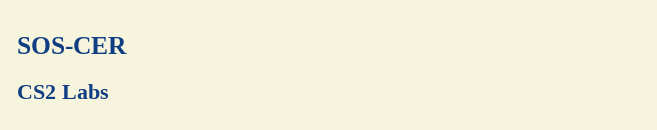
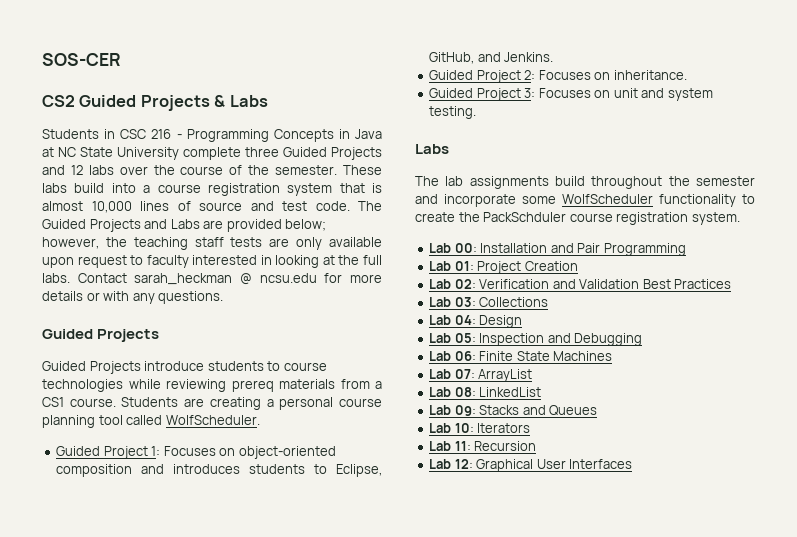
- CS2 Labs
+ CS2 Guided Projects & Labs
+ Students in CSC 216 - Programming Concepts in Java at NC State University complete three Guided Projects and 12 labs over the course of the semester. These labs build into a course registration system that is almost 10,000 lines of source and test code. The Guided Projects and Labs are provided below; however, the teaching staff tests are only available upon request to faculty interested in looking at the full labs. Contact sarah_heckman @ ncsu.edu for more details or with any questions.
+ Guided Projects
+ Guided Projects introduce students to course technologies while reviewing prereq materials from a CS1 course. Students are creating a personal course planning tool called WolfScheduler.
+ Guided Project 1: Focuses on object-oriented composition and introduces students to Eclipse, GitHub, and Jenkins.
+ Guided Project 2: Focuses on inheritance.
+ Guided Project 3: Focuses on unit and system testing.
+ Labs
+ The lab assignments build throughout the semester and incorporate some WolfScheduler functionality to create the PackSchduler course registration system.
+ Lab 00: Installation and Pair Programming
+ Lab 01: Project Creation
+ Lab 02: Verification and Validation Best Practices
+ Lab 03: Collections
+ Lab 04: Design
+ Lab 05: Inspection and Debugging
+ Lab 06: Finite State Machines
+ Lab 07: ArrayList
+ Lab 08: LinkedList
+ Lab 09: Stacks and Queues
+ Lab 10: Iterators
+ Lab 11: Recursion
+ Lab 12: Graphical User Interfaces

